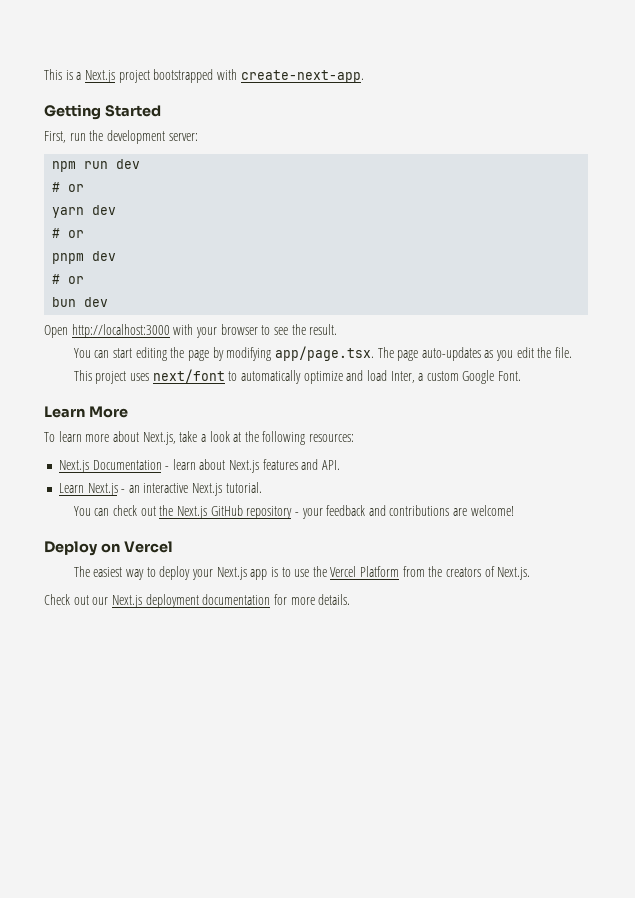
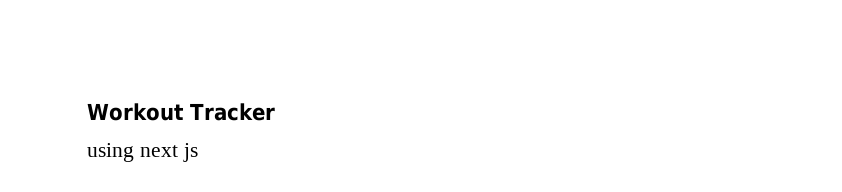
- This is a Next.js project bootstrapped with create-next-app.
- Getting Started
- First, run the development server:
- npm run dev
- # or
- yarn dev
- # or
- pnpm dev
- # or
- bun dev
- Open http://localhost:3000 with your browser to see the result.
- You can start editing the page by modifying app/page.tsx. The page auto-updates as you edit the file.
- This project uses next/font to automatically optimize and load Inter, a custom Google Font.
- Learn More
- To learn more about Next.js, take a look at the following resources:
- Next.js Documentation - learn about Next.js features and API.
- Learn Next.js - an interactive Next.js tutorial.
- You can check out the Next.js GitHub repository - your feedback and contributions are welcome!
- Deploy on Vercel
- The easiest way to deploy your Next.js app is to use the Vercel Platform from the creators of Next.js.
- Check out our Next.js deployment documentation for more details.
+ Workout Tracker
+ using next js

